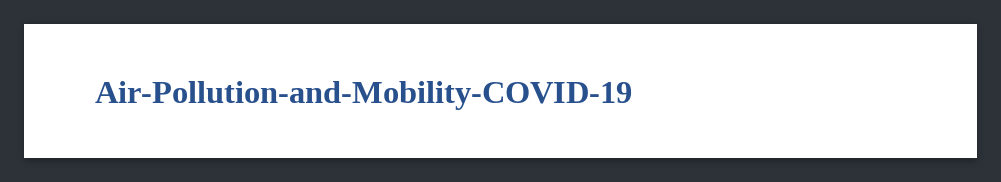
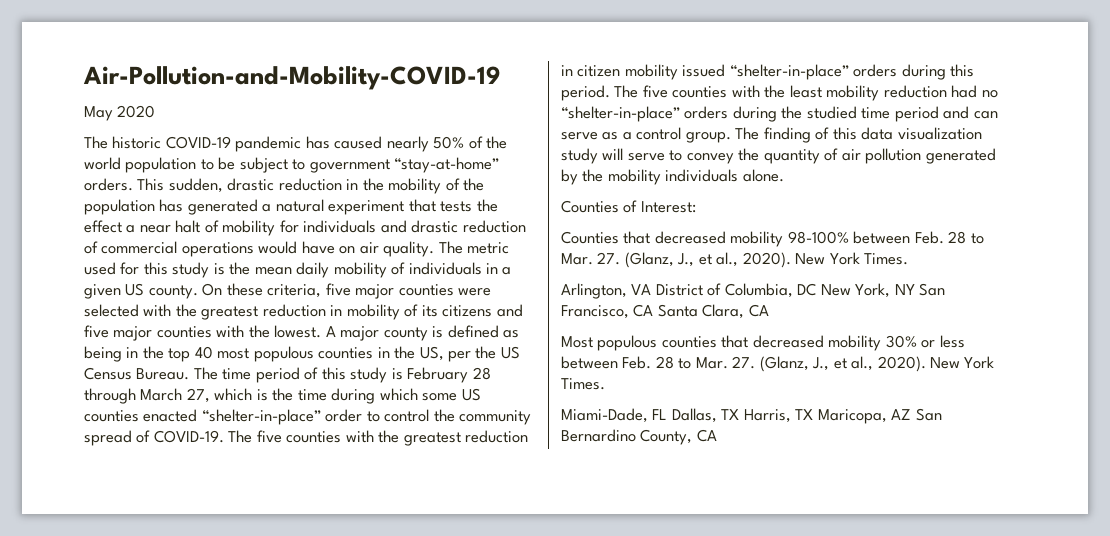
+ May 2020
+ The historic COVID-19 pandemic has caused nearly 50% of the world population to be subject to government “stay-at-home” orders. This sudden, drastic reduction in the mobility of the population has generated a natural experiment that tests the effect a near halt of mobility for individuals and drastic reduction of commercial operations would have on air quality. The metric used for this study is the mean daily mobility of individuals in a given US county. On these criteria, five major counties were selected with the greatest reduction in mobility of its citizens and five major counties with the lowest. A major county is defined as being in the top 40 most populous counties in the US, per the US Census Bureau. The time period of this study is February 28 through March 27, which is the time during which some US counties enacted “shelter-in-place” order to control the community spread of COVID-19. The five counties with the greatest reduction in citizen mobility issued “shelter-in-place” orders during this period. The five counties with the least mobility reduction had no “shelter-in-place” orders during the studied time period and can serve as a control group. The finding of this data visualization study will serve to convey the quantity of air pollution generated by the mobility individuals alone.
+ Counties of Interest:
+ Counties that decreased mobility 98-100% between Feb. 28 to Mar. 27. (Glanz, J., et al., 2020). New York Times.
+ Arlington, VA District of Columbia, DC New York, NY San Francisco, CA Santa Clara, CA
+ Most populous counties that decreased mobility 30% or less between Feb. 28 to Mar. 27. (Glanz, J., et al., 2020). New York Times.
+ Miami-Dade, FL Dallas, TX Harris, TX Maricopa, AZ San Bernardino County, CA

